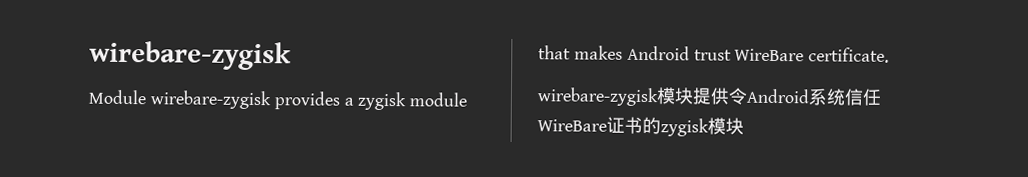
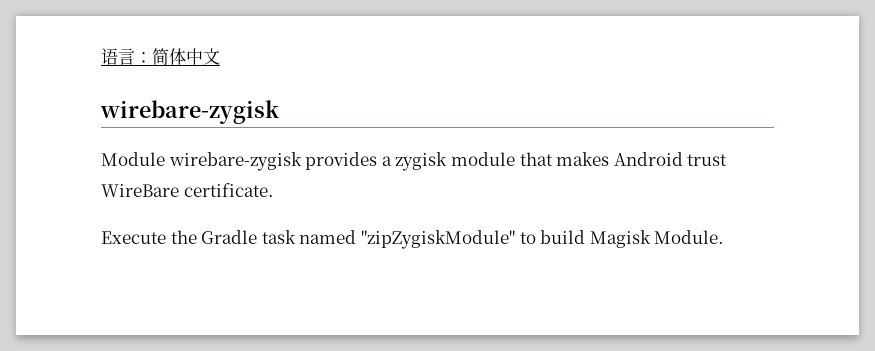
+ 语言：简体中文
- wirebare-zygisk模块提供令Android系统信任WireBare证书的zygisk模块
+ Execute the Gradle task named "zipZygiskModule" to build Magisk Module.

